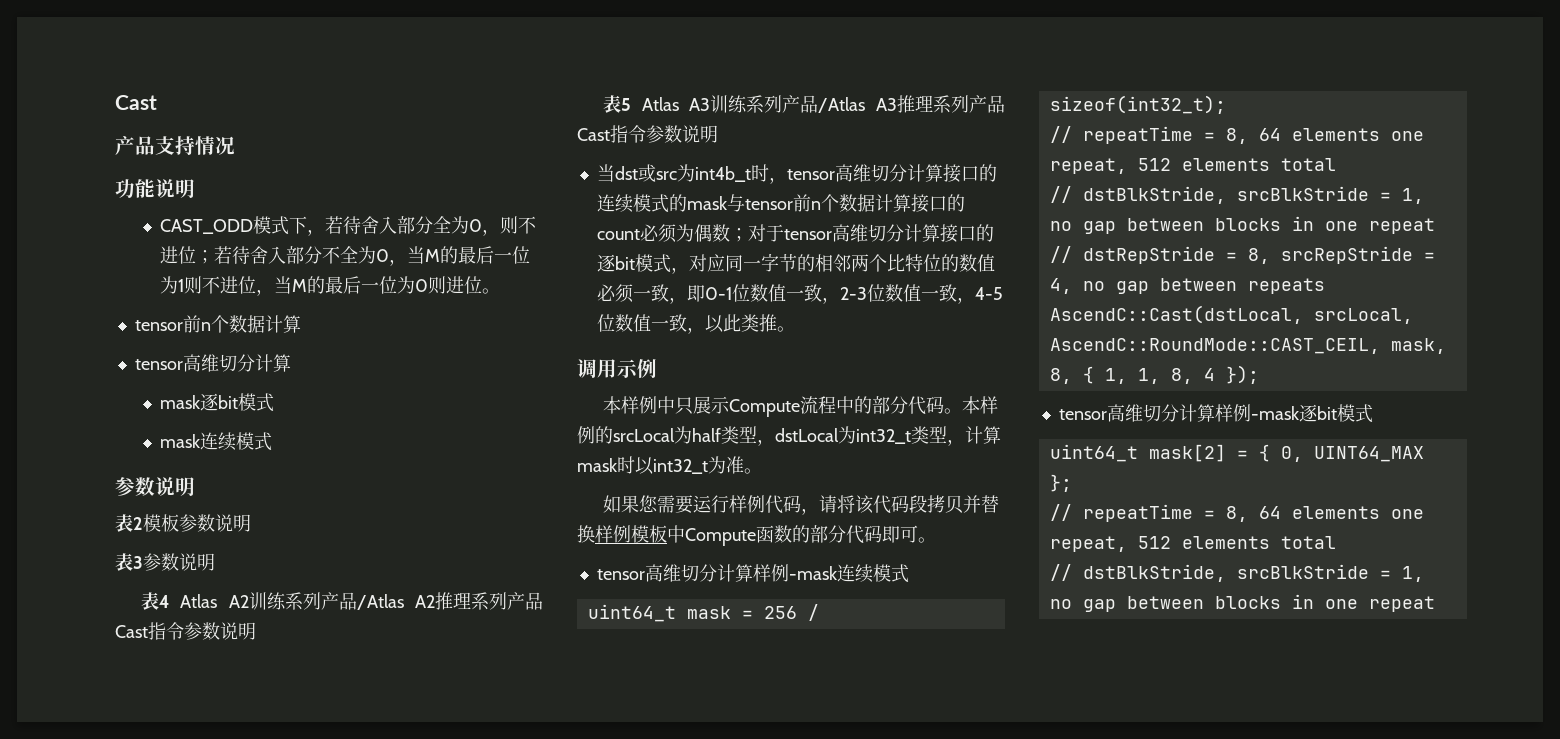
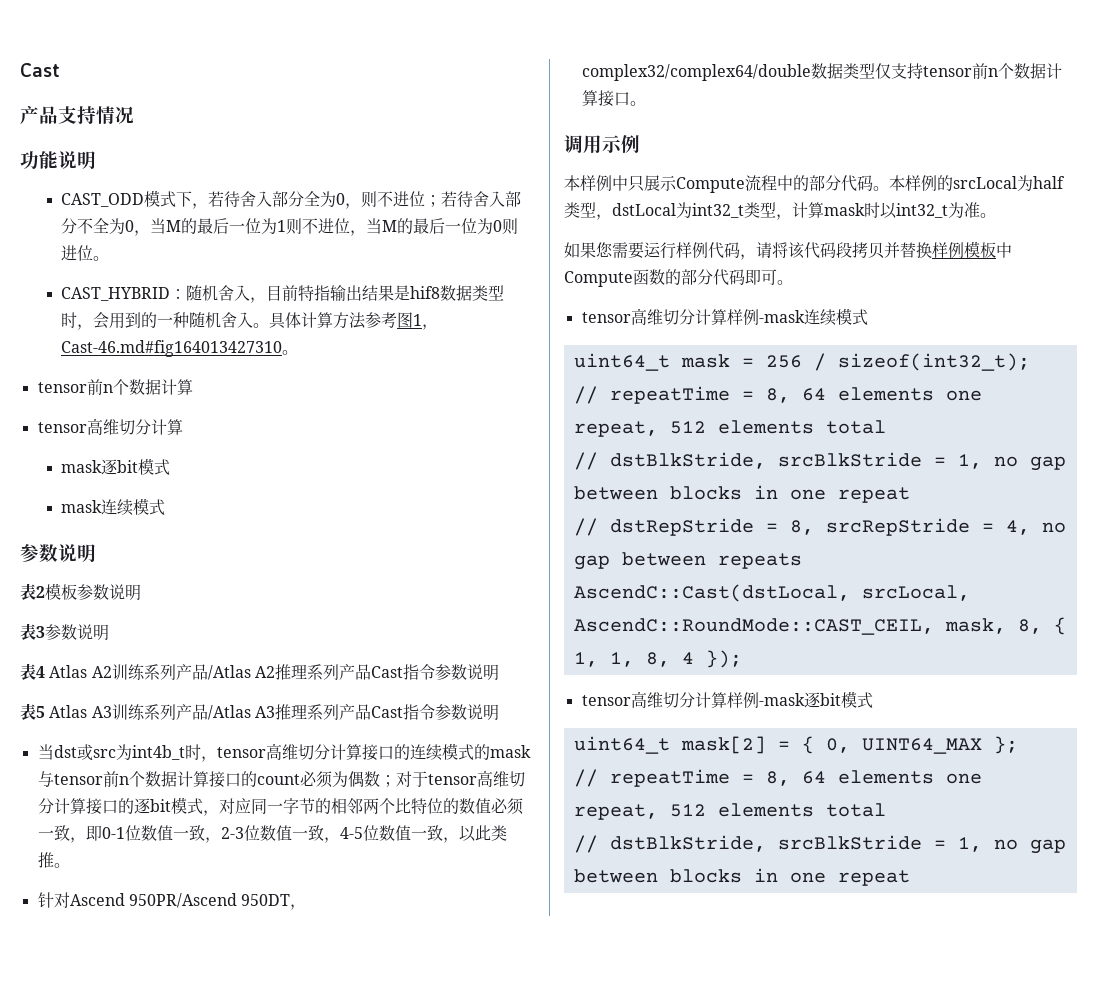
+ CAST_HYBRID：随机舍入，目前特指输出结果是hif8数据类型时，会用到的一种随机舍入。具体计算方法参考图1，Cast-46.md#fig164013427310。
+ 针对Ascend 950PR/Ascend 950DT，complex32/complex64/double数据类型仅支持tensor前n个数据计算接口。

